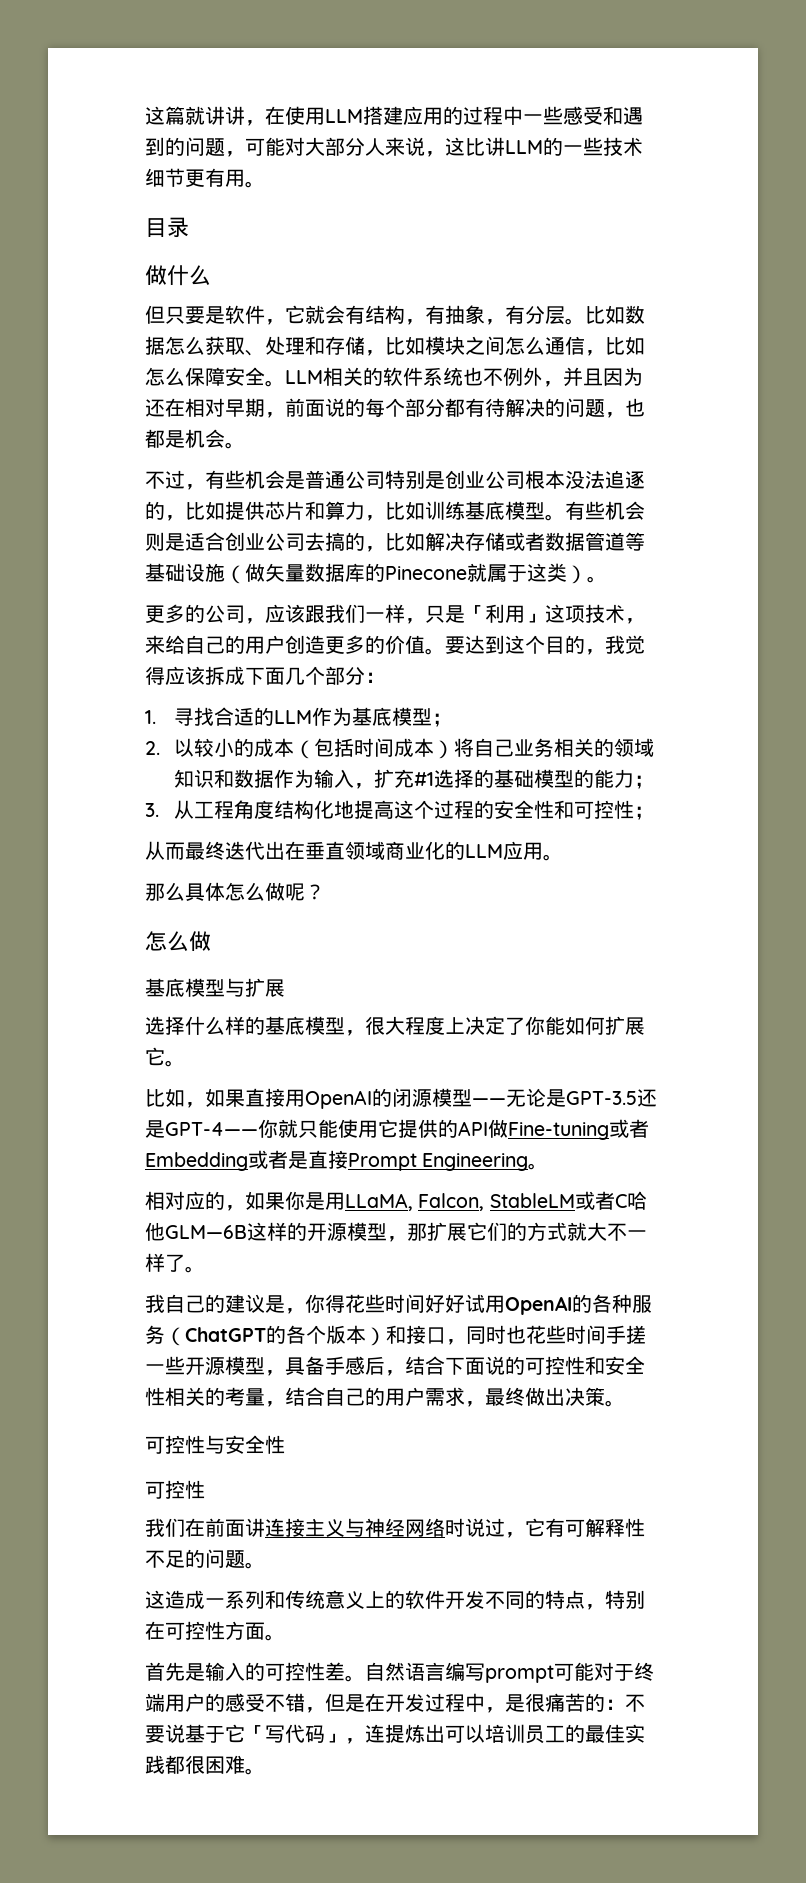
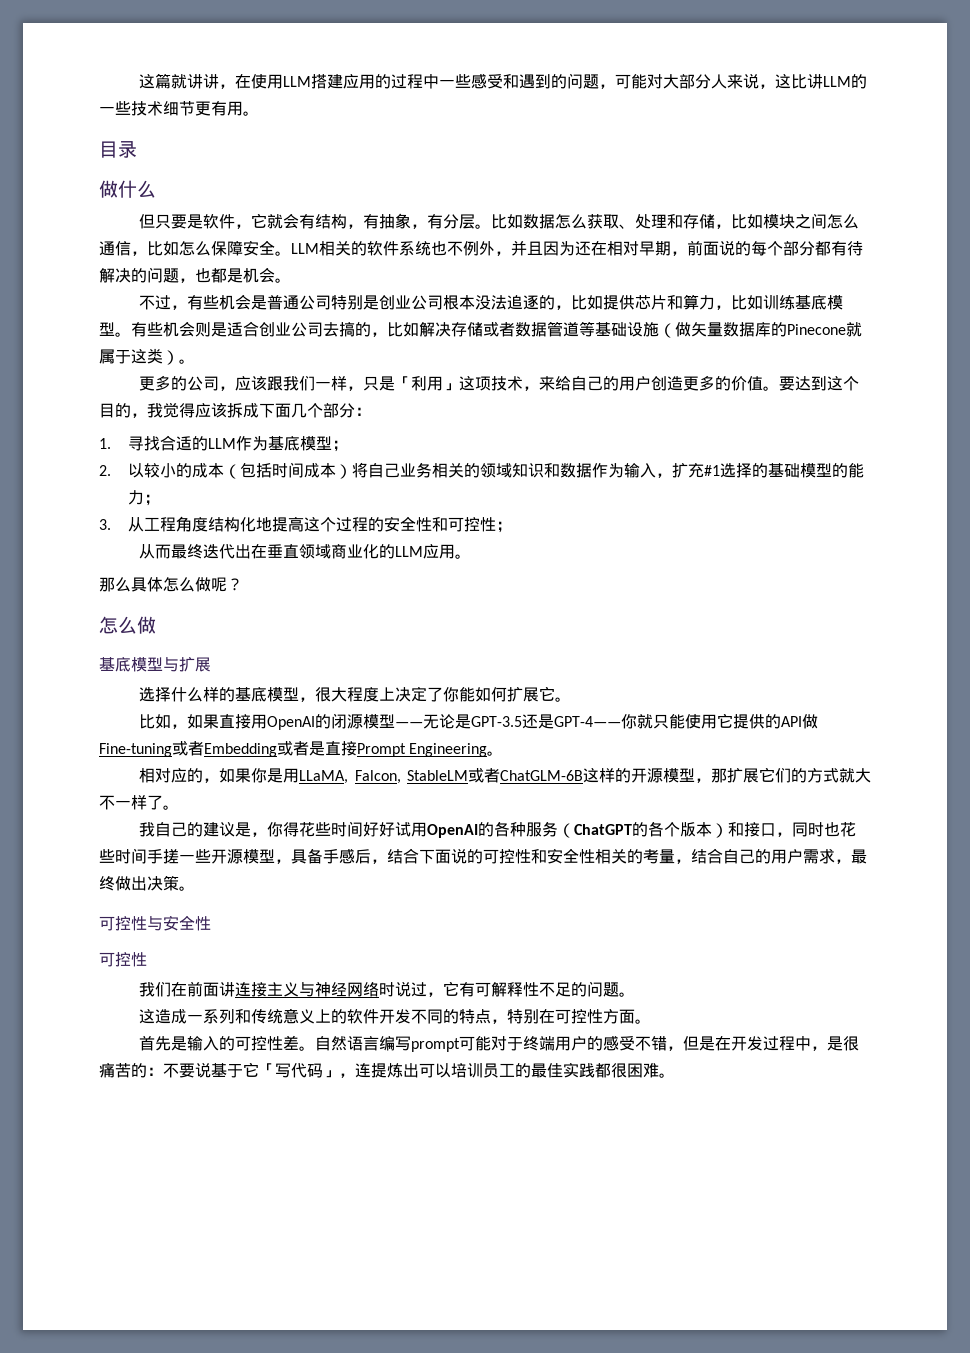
- 相对应的，如果你是用LLaMA, Falcon, StableLM或者C哈他GLM—6B这样的开源模型，那扩展它们的方式就大不一样了。
+ 相对应的，如果你是用LLaMA, Falcon, StableLM或者ChatGLM-6B这样的开源模型，那扩展它们的方式就大不一样了。

